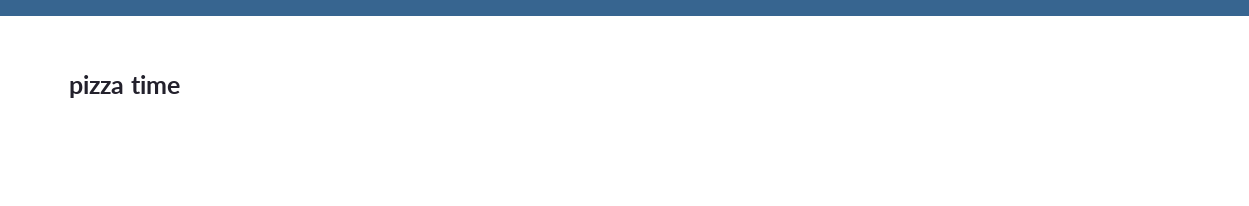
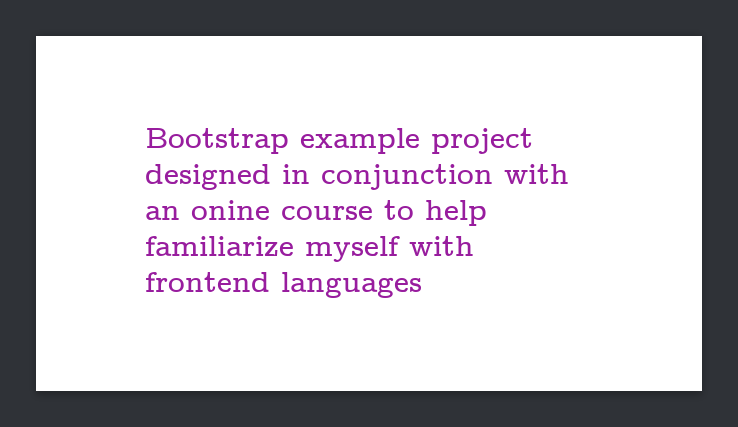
- pizza time
+ Bootstrap example project designed in conjunction with an onine course to help familiarize myself with frontend languages

